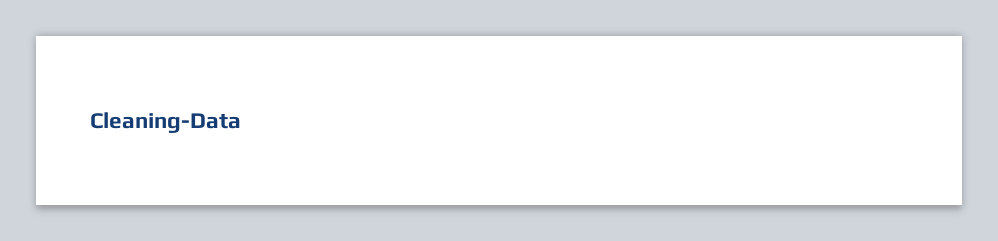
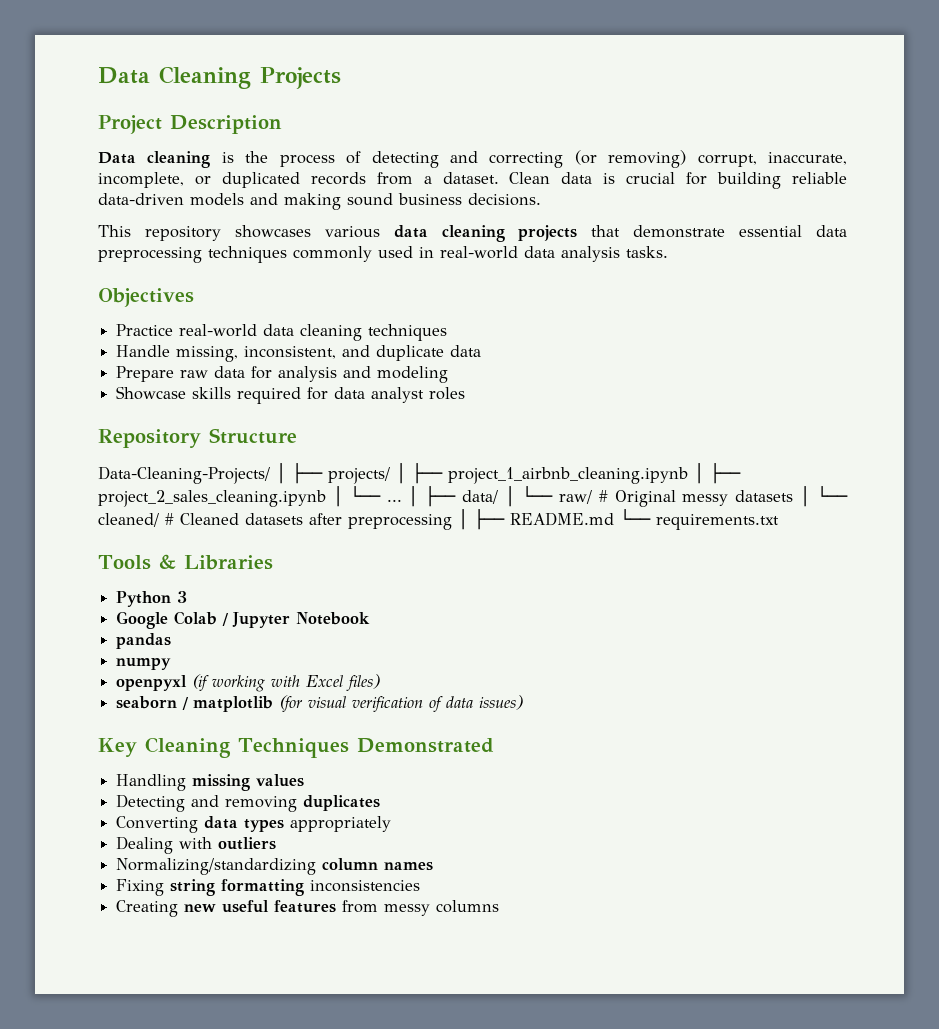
- Cleaning-Data
+ Data Cleaning Projects
+ Project Description
+ Data cleaning is the process of detecting and correcting (or removing) corrupt, inaccurate, incomplete, or duplicated records from a dataset. Clean data is crucial for building reliable data-driven models and making sound business decisions.
+ This repository showcases various data cleaning projects that demonstrate essential data preprocessing techniques commonly used in real-world data analysis tasks.
+ Objectives
+ Practice real-world data cleaning techniques
+ Handle missing, inconsistent, and duplicate data
+ Prepare raw data for analysis and modeling
+ Showcase skills required for data analyst roles
+ Repository Structure
+ Data-Cleaning-Projects/ │ ├── projects/ │ ├── project_1_airbnb_cleaning.ipynb │ ├── project_2_sales_cleaning.ipynb │ └── ... │ ├── data/ │ └── raw/ # Original messy datasets │ └── cleaned/ # Cleaned datasets after preprocessing │ ├── README.md └── requirements.txt
+ Tools & Libraries
+ Python 3
+ Google Colab / Jupyter Notebook
+ pandas
+ numpy
+ openpyxl (if working with Excel files)
+ seaborn / matplotlib (for visual verification of data issues)
+ Key Cleaning Techniques Demonstrated
+ Handling missing values
+ Detecting and removing duplicates
+ Converting data types appropriately
+ Dealing with outliers
+ Normalizing/standardizing column names
+ Fixing string formatting inconsistencies
+ Creating new useful features from messy columns

